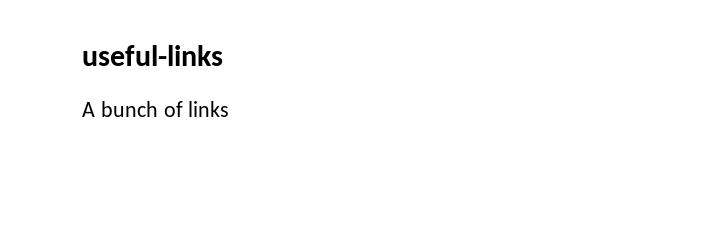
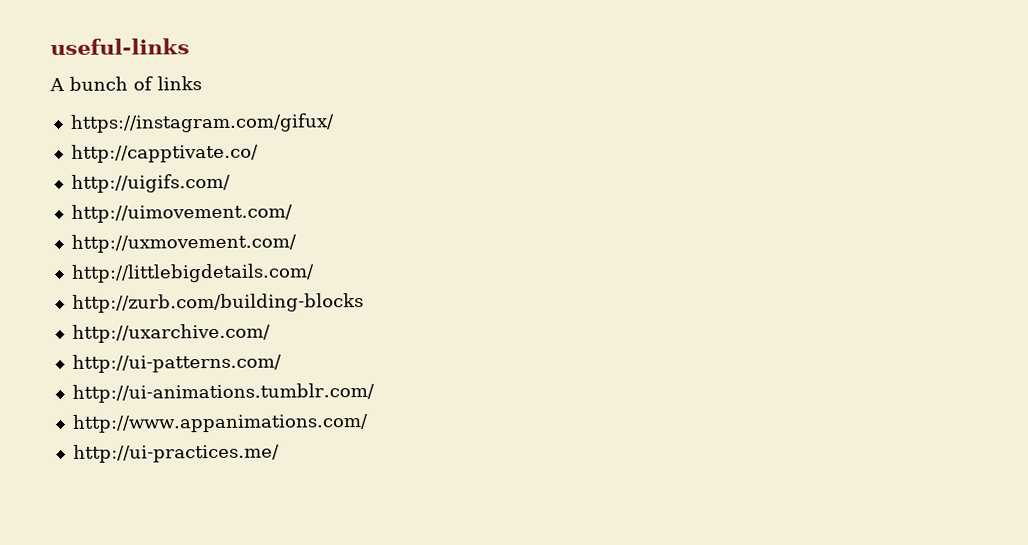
+ https://instagram.com/gifux/
+ http://capptivate.co/
+ http://uigifs.com/
+ http://uimovement.com/
+ http://uxmovement.com/
+ http://littlebigdetails.com/
+ http://zurb.com/building-blocks
+ http://uxarchive.com/
+ http://ui-patterns.com/
+ http://ui-animations.tumblr.com/
+ http://www.appanimations.com/
+ http://ui-practices.me/

